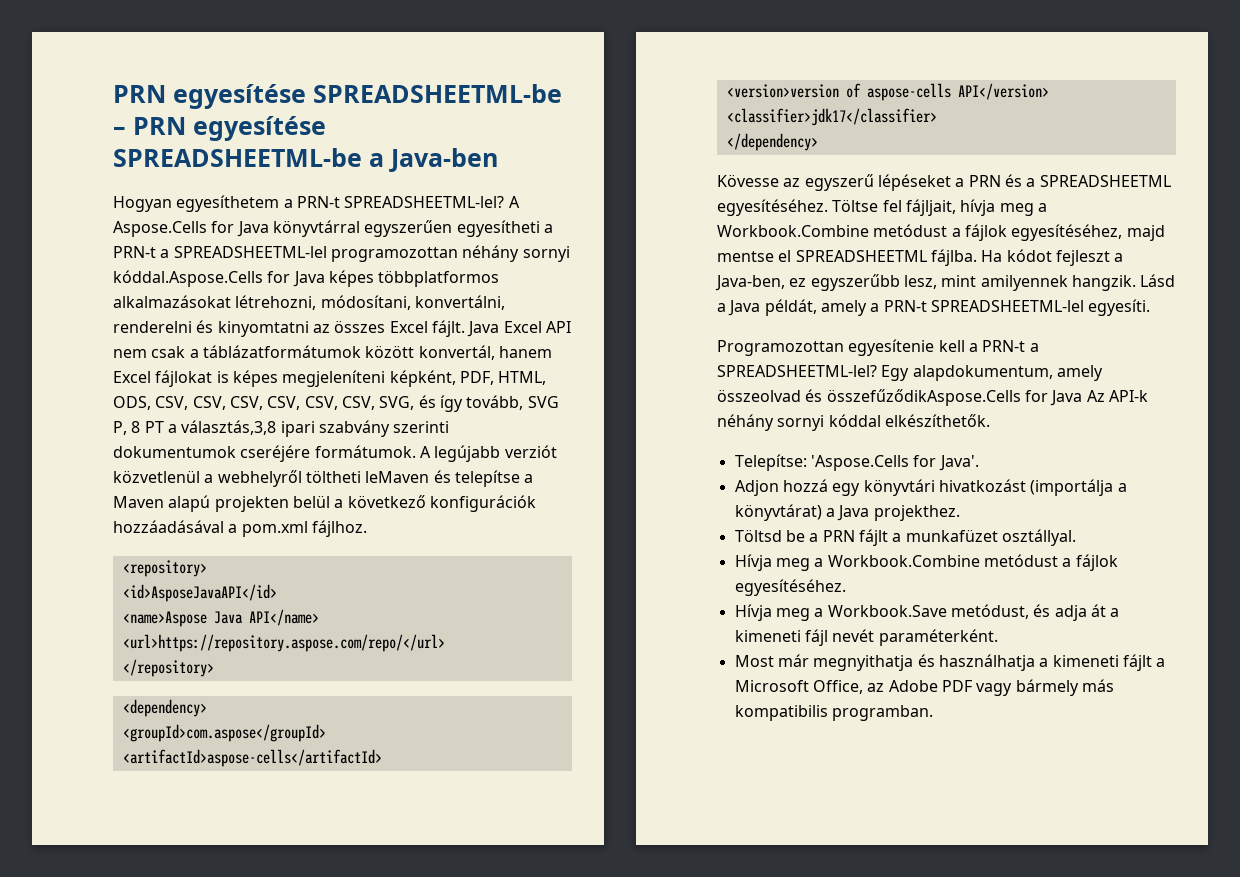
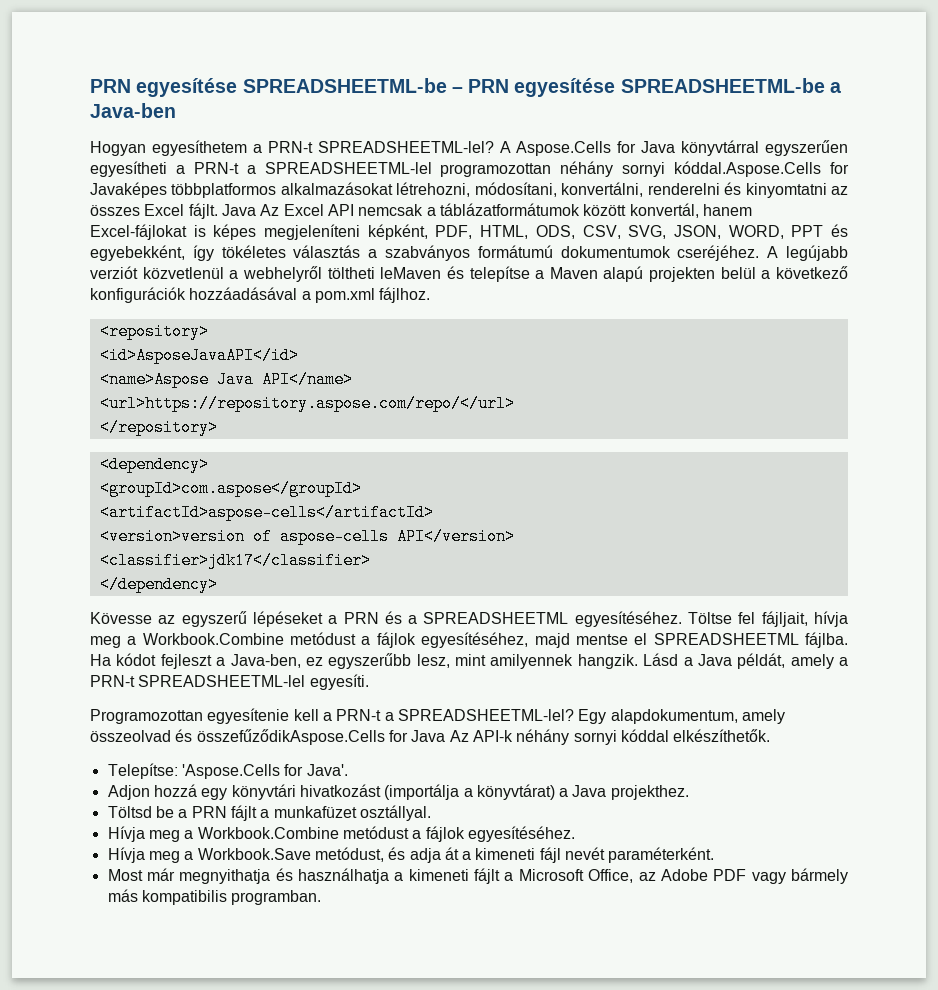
- A Aspose.Cells for Java könyvtárral egyszerűen egyesítheti a PRN-t a SPREADSHEETML-lel programozottan néhány sornyi kóddal.Aspose.Cells for Java képes többplatformos alkalmazásokat létrehozni, módosítani, konvertálni, renderelni és kinyomtatni az összes Excel fájlt.
+ A Aspose.Cells for Java könyvtárral egyszerűen egyesítheti a PRN-t a SPREADSHEETML-lel programozottan néhány sornyi kóddal.Aspose.Cells for Javaképes többplatformos alkalmazásokat létrehozni, módosítani, konvertálni, renderelni és kinyomtatni az összes Excel fájlt.
- Java Excel API nem csak a táblázatformátumok között konvertál, hanem Excel fájlokat is képes megjeleníteni képként, PDF, HTML, ODS, CSV, CSV, CSV, CSV, CSV, CSV, SVG, és így tovább, SVG P, 8 PT a választás,3,8 ipari szabvány szerinti dokumentumok cseréjére formátumok.
+ Java Az Excel API nemcsak a táblázatformátumok között konvertál, hanem Excel-fájlokat is képes megjeleníteni képként, PDF, HTML, ODS, CSV, SVG, JSON, WORD, PPT és egyebekként, így tökéletes választás a szabványos formátumú dokumentumok cseréjéhez.

